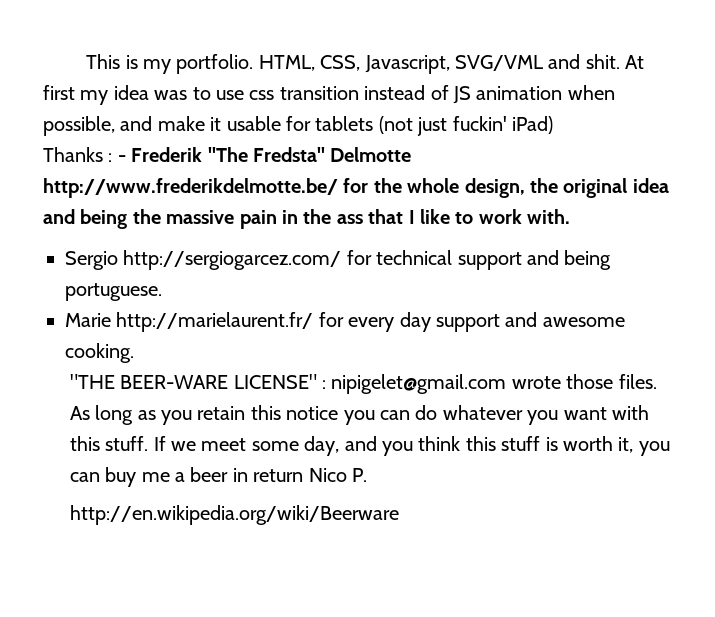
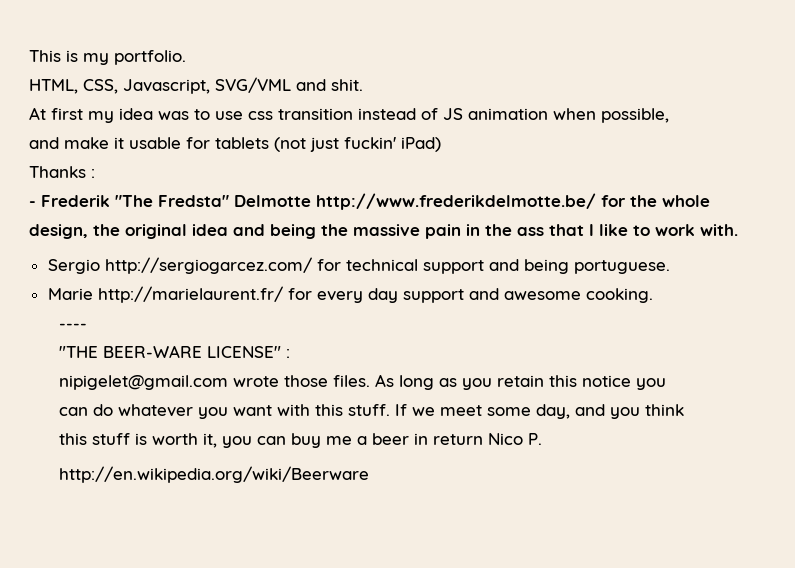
- This is my portfolio. HTML, CSS, Javascript, SVG/VML and shit. At first my idea was to use css transition instead of JS animation when possible, and make it usable for tablets (not just fuckin' iPad)
+ This is my portfolio.
+ HTML, CSS, Javascript, SVG/VML and shit.
+ At first my idea was to use css transition instead of JS animation when possible,
+ and make it usable for tablets (not just fuckin' iPad)
- Thanks : - Frederik "The Fredsta" Delmotte http://www.frederikdelmotte.be/ for the whole design, the original idea and being the massive pain in the ass that I like to work with.
+ Thanks :
+ - Frederik "The Fredsta" Delmotte http://www.frederikdelmotte.be/ for the whole design, the original idea and being the massive pain in the ass that I like to work with.
+ ----
- "THE BEER-WARE LICENSE" : nipigelet@gmail.com wrote those files.
+ "THE BEER-WARE LICENSE" :
+ nipigelet@gmail.com wrote those files.
- As long as you retain this notice you can do whatever you want with this stuff.
+ As long as you retain this notice you
+ can do whatever you want with this stuff.
- If we meet some day, and you think this stuff is worth it, you can buy me a beer in return Nico P.
+ If we meet some day, and you think
+ this stuff is worth it, you can buy me a beer in return Nico P.

